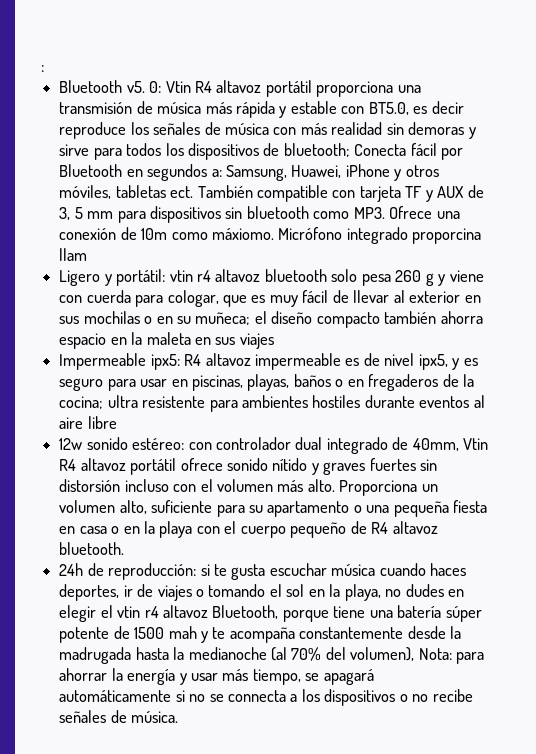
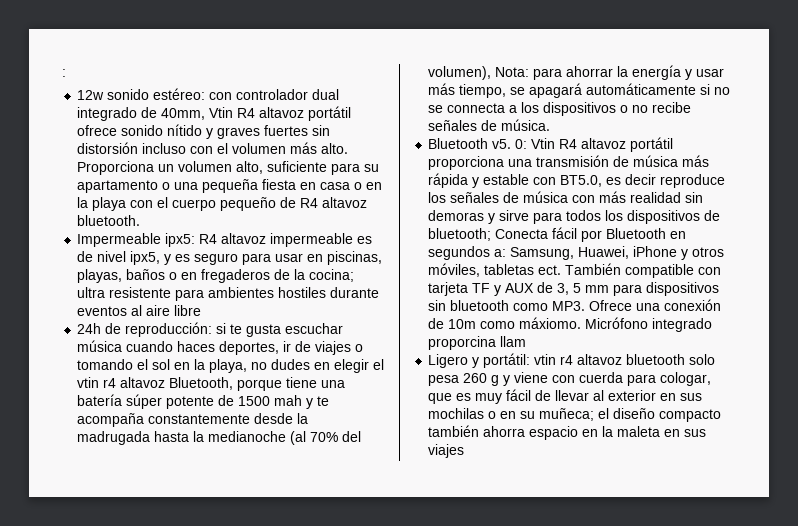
+ 12w sonido estéreo: con controlador dual integrado de 40mm, Vtin R4 altavoz portátil ofrece sonido nítido y graves fuertes sin distorsión incluso con el volumen más alto. Proporciona un volumen alto, suficiente para su apartamento o una pequeña fiesta en casa o en la playa con el cuerpo pequeño de R4 altavoz bluetooth.
+ Impermeable ipx5: R4 altavoz impermeable es de nivel ipx5, y es seguro para usar en piscinas, playas, baños o en fregaderos de la cocina; ultra resistente para ambientes hostiles durante eventos al aire libre
+ 24h de reproducción: si te gusta escuchar música cuando haces deportes, ir de viajes o tomando el sol en la playa, no dudes en elegir el vtin r4 altavoz Bluetooth, porque tiene una batería súper potente de 1500 mah y te acompaña constantemente desde la madrugada hasta la medianoche (al 70% del volumen), Nota: para ahorrar la energía y usar más tiempo, se apagará automáticamente si no se connecta a los dispositivos o no recibe señales de música.
- Impermeable ipx5: R4 altavoz impermeable es de nivel ipx5, y es seguro para usar en piscinas, playas, baños o en fregaderos de la cocina; ultra resistente para ambientes hostiles durante eventos al aire libre
- 12w sonido estéreo: con controlador dual integrado de 40mm, Vtin R4 altavoz portátil ofrece sonido nítido y graves fuertes sin distorsión incluso con el volumen más alto. Proporciona un volumen alto, suficiente para su apartamento o una pequeña fiesta en casa o en la playa con el cuerpo pequeño de R4 altavoz bluetooth.
- 24h de reproducción: si te gusta escuchar música cuando haces deportes, ir de viajes o tomando el sol en la playa, no dudes en elegir el vtin r4 altavoz Bluetooth, porque tiene una batería súper potente de 1500 mah y te acompaña constantemente desde la madrugada hasta la medianoche (al 70% del volumen), Nota: para ahorrar la energía y usar más tiempo, se apagará automáticamente si no se connecta a los dispositivos o no recibe señales de música.

